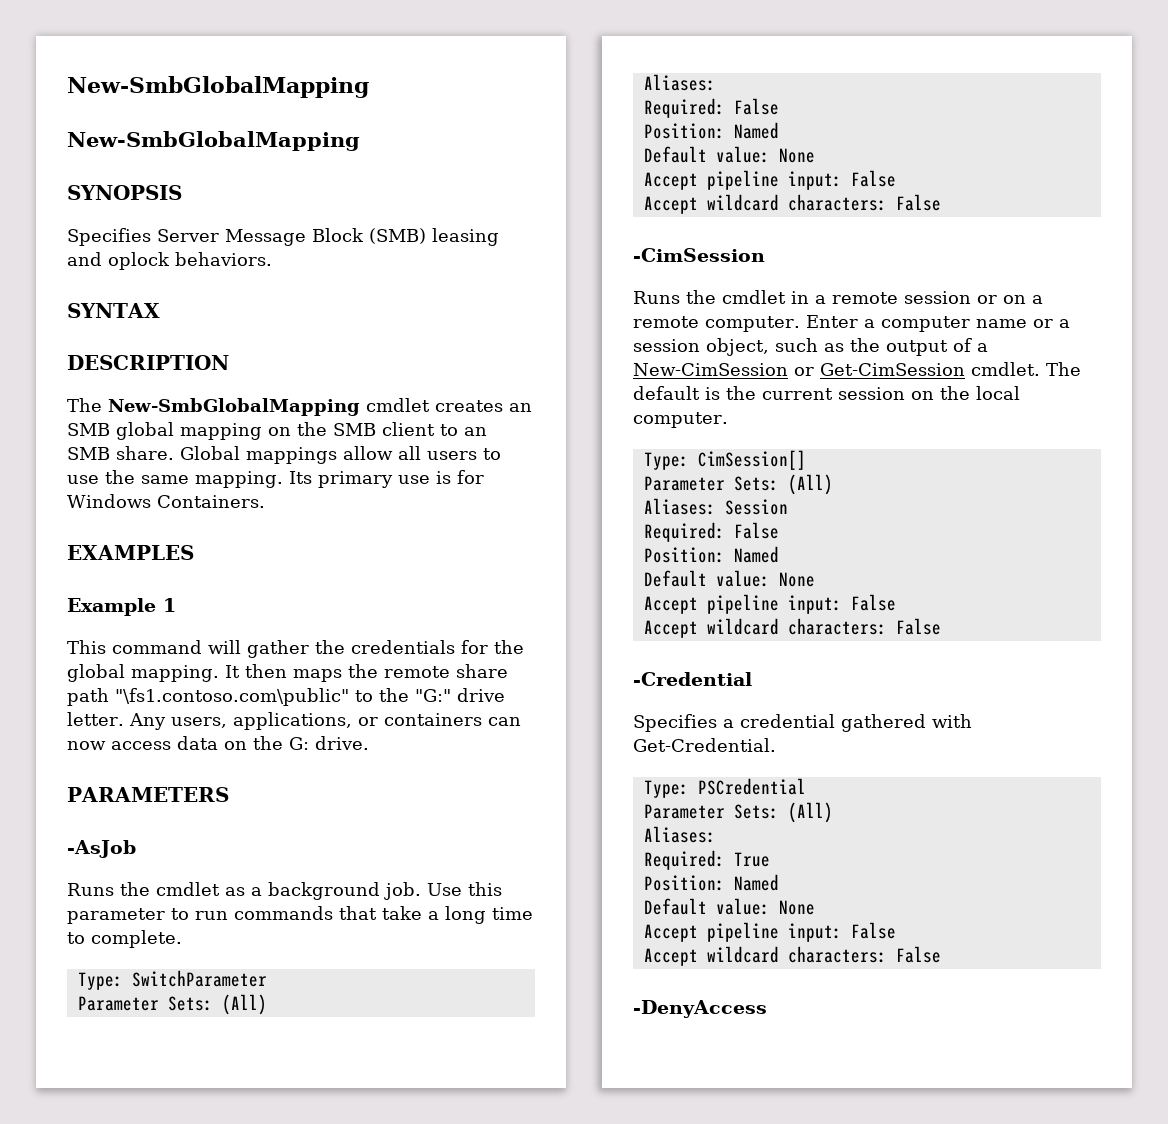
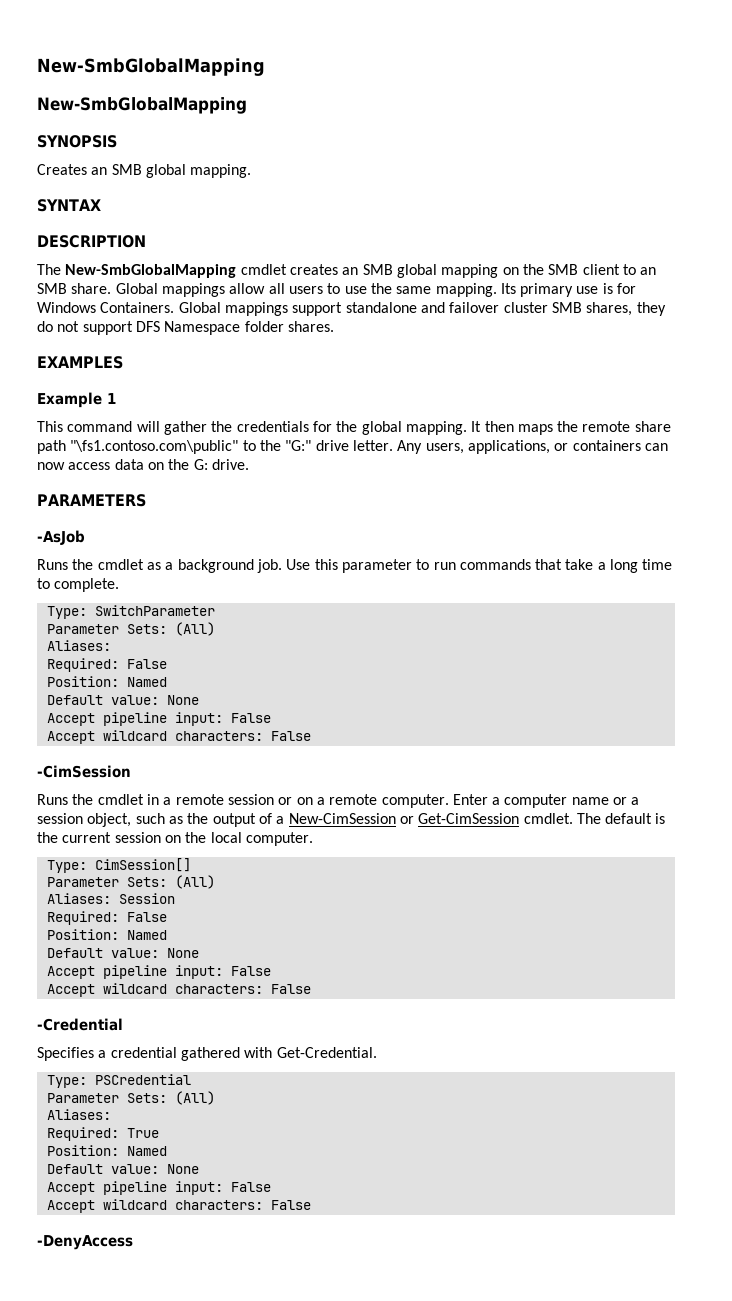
- Specifies Server Message Block (SMB) leasing and oplock behaviors.
+ Creates an SMB global mapping.
+ Global mappings support standalone and failover cluster SMB shares, they do not support DFS Namespace folder shares.

